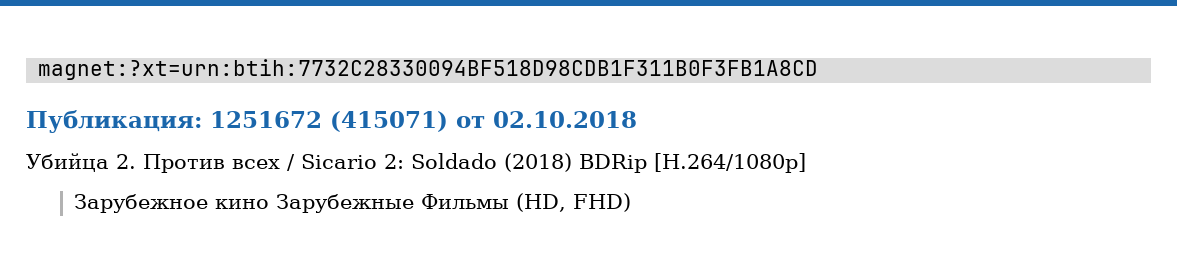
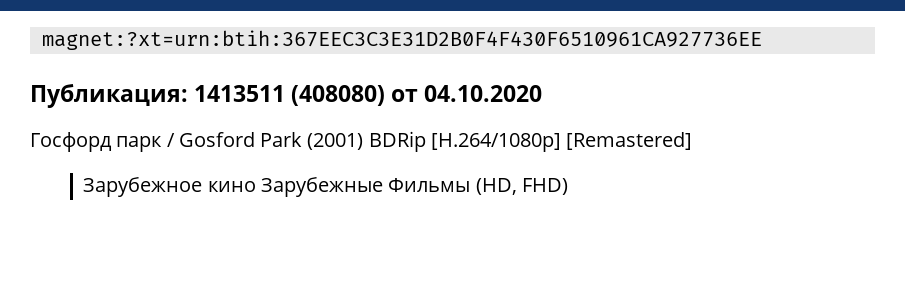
- magnet:?xt=urn:btih:7732C28330094BF518D98CDB1F311B0F3FB1A8CD
+ magnet:?xt=urn:btih:367EEC3C3E31D2B0F4F430F6510961CA927736EE
- Публикация: 1251672 (415071) от 02.10.2018
- Убийца 2. Против всех / Sicario 2: Soldado (2018) BDRip [H.264/1080p]
+ Публикация: 1413511 (408080) от 04.10.2020
+ Госфорд парк / Gosford Park (2001) BDRip [H.264/1080p] [Remastered]

